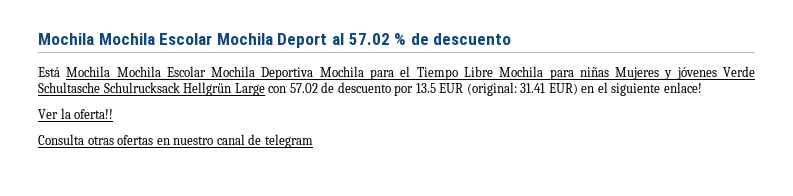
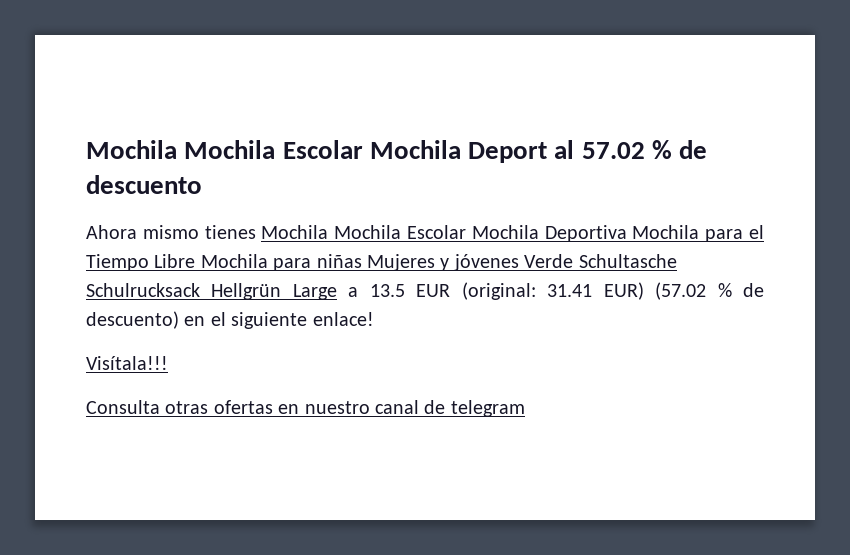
- Está Mochila Mochila Escolar Mochila Deportiva Mochila para el Tiempo Libre Mochila para niñas Mujeres y jóvenes Verde Schultasche Schulrucksack Hellgrün Large con 57.02 de descuento por 13.5 EUR (original: 31.41 EUR) en el siguiente enlace!
+ Ahora mismo tienes Mochila Mochila Escolar Mochila Deportiva Mochila para el Tiempo Libre Mochila para niñas Mujeres y jóvenes Verde Schultasche Schulrucksack Hellgrün Large a 13.5 EUR (original: 31.41 EUR) (57.02 % de descuento) en el siguiente enlace!
- Ver la oferta!!
+ Visítala!!!

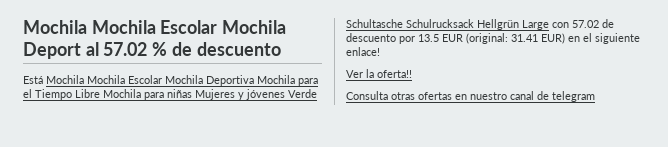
- Ahora mismo tienes Mochila Mochila Escolar Mochila Deportiva Mochila para el Tiempo Libre Mochila para niñas Mujeres y jóvenes Verde Schultasche Schulrucksack Hellgrün Large a 13.5 EUR (original: 31.41 EUR) (57.02 % de descuento) en el siguiente enlace!
+ Está Mochila Mochila Escolar Mochila Deportiva Mochila para el Tiempo Libre Mochila para niñas Mujeres y jóvenes Verde Schultasche Schulrucksack Hellgrün Large con 57.02 de descuento por 13.5 EUR (original: 31.41 EUR) en el siguiente enlace!
- Visítala!!!
+ Ver la oferta!!

